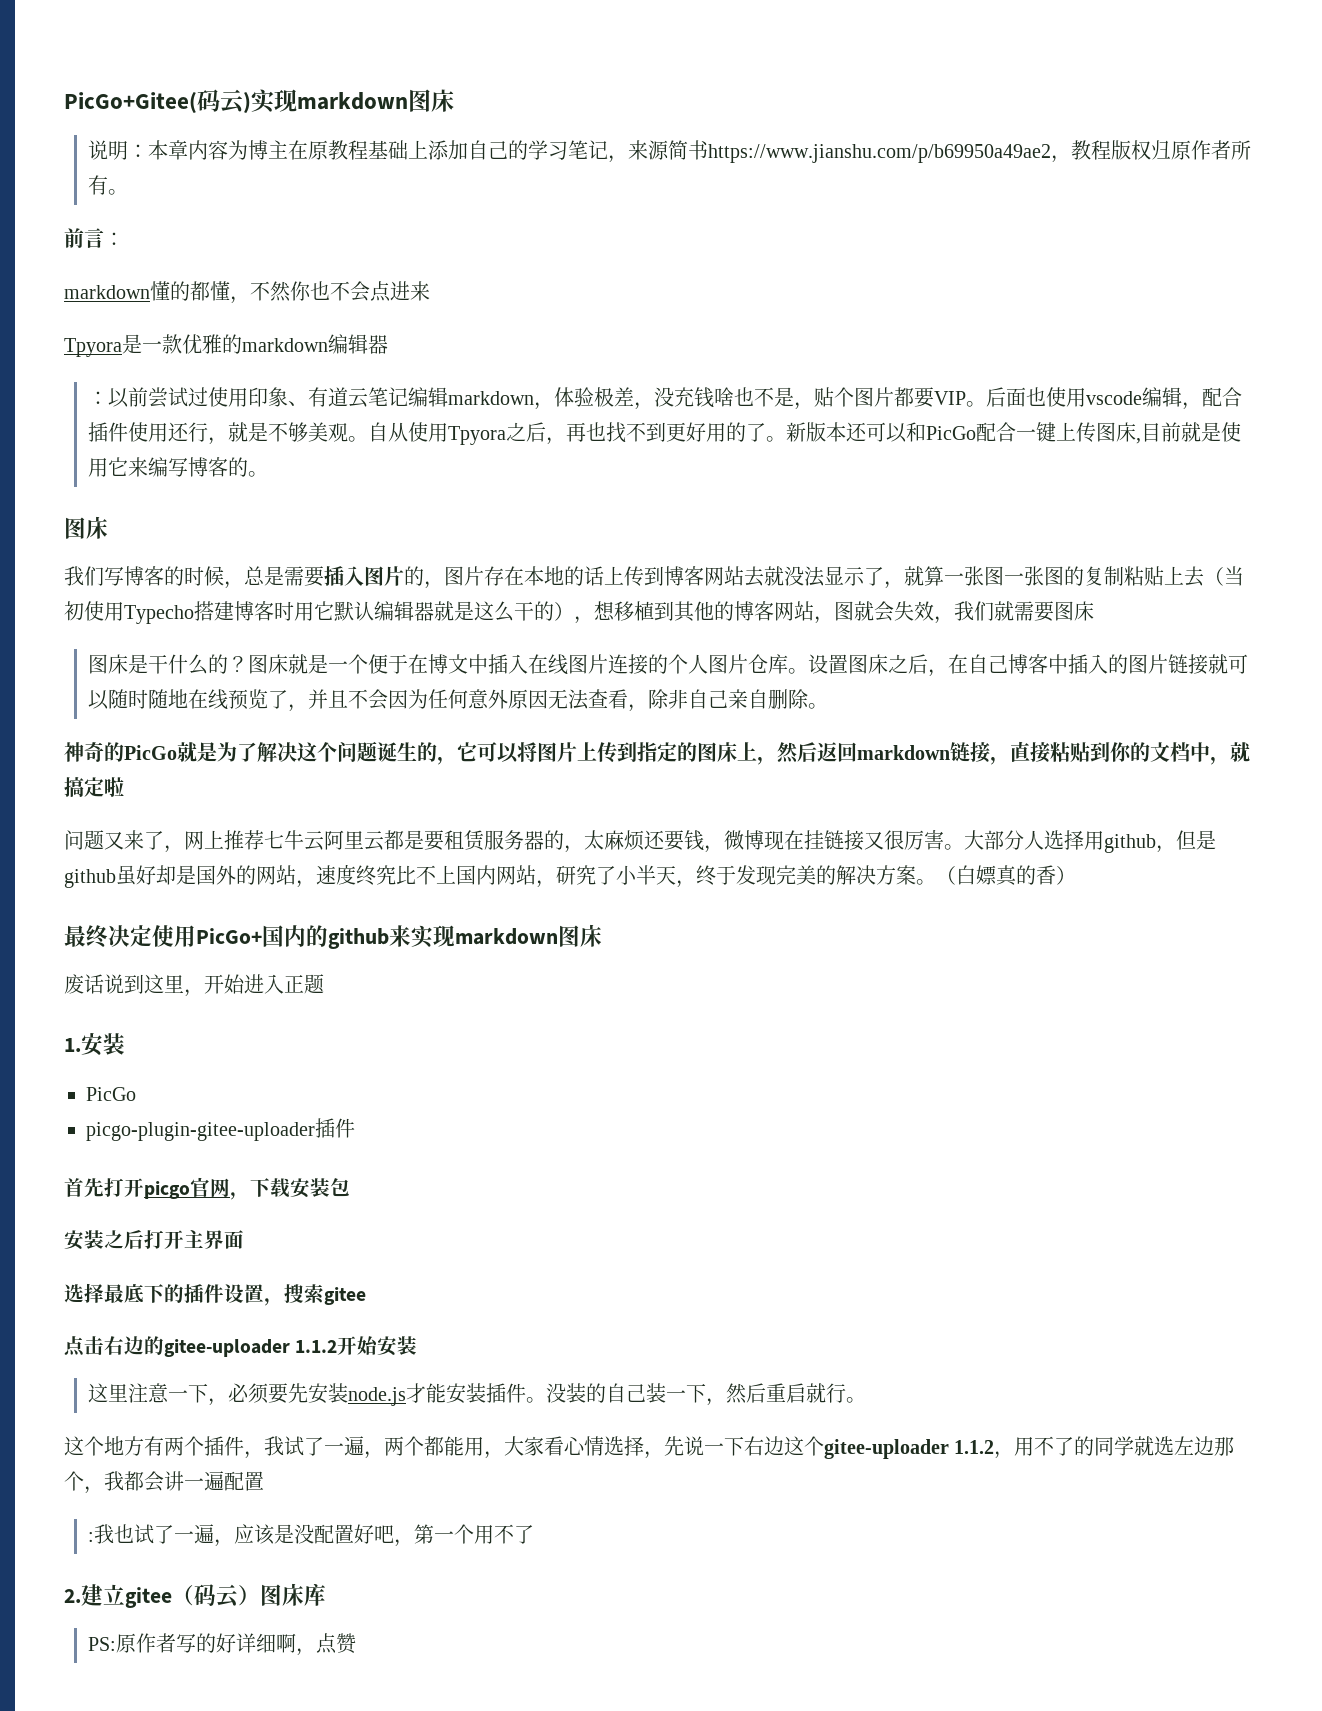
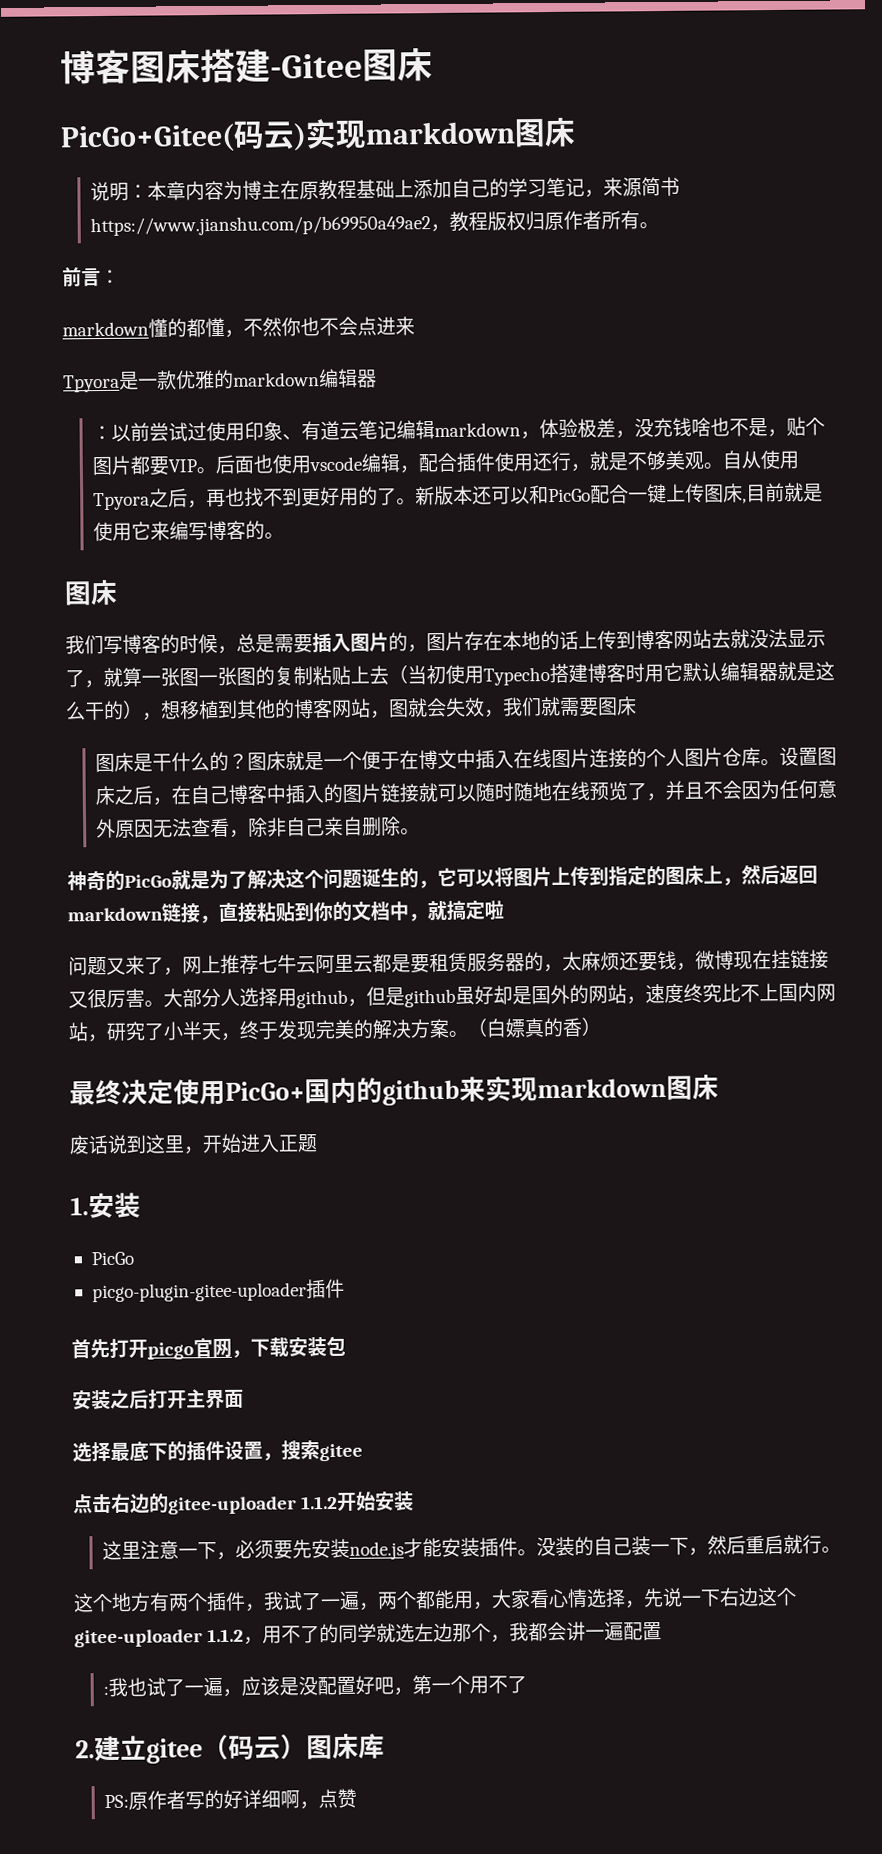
+ 博客图床搭建-Gitee图床

